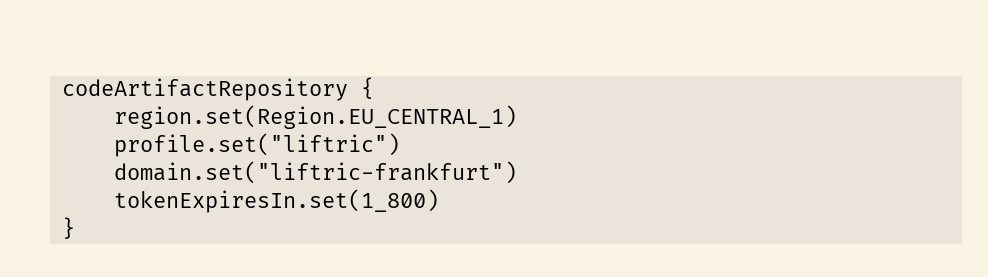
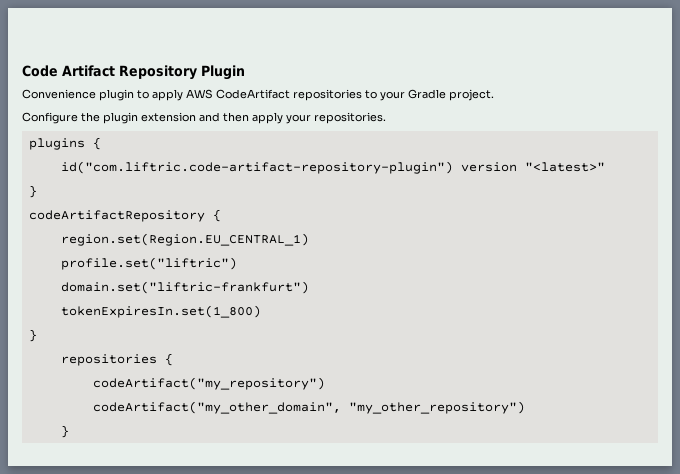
+ Code Artifact Repository Plugin
+ Convenience plugin to apply AWS CodeArtifact repositories to your Gradle project.
+ Configure the plugin extension and then apply your repositories.
+ plugins {
+ id("com.liftric.code-artifact-repository-plugin") version "<latest>"
+ }
+ repositories {
+ codeArtifact("my_repository")
+ codeArtifact("my_other_domain", "my_other_repository")
+ }

